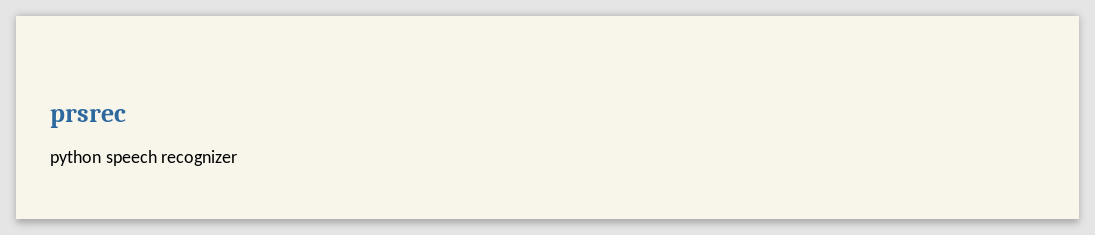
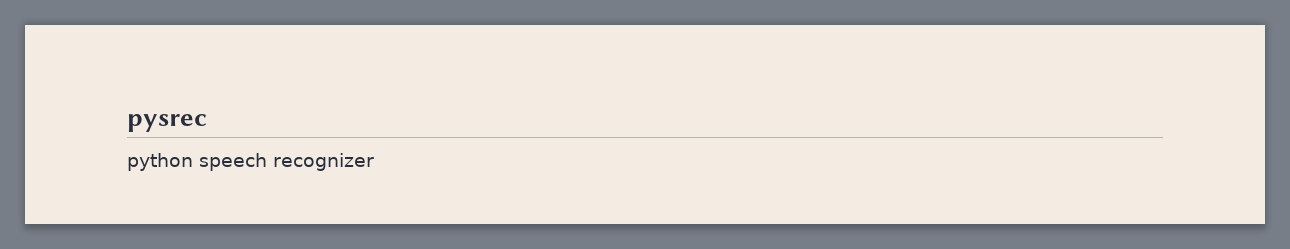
- prsrec
+ pysrec

